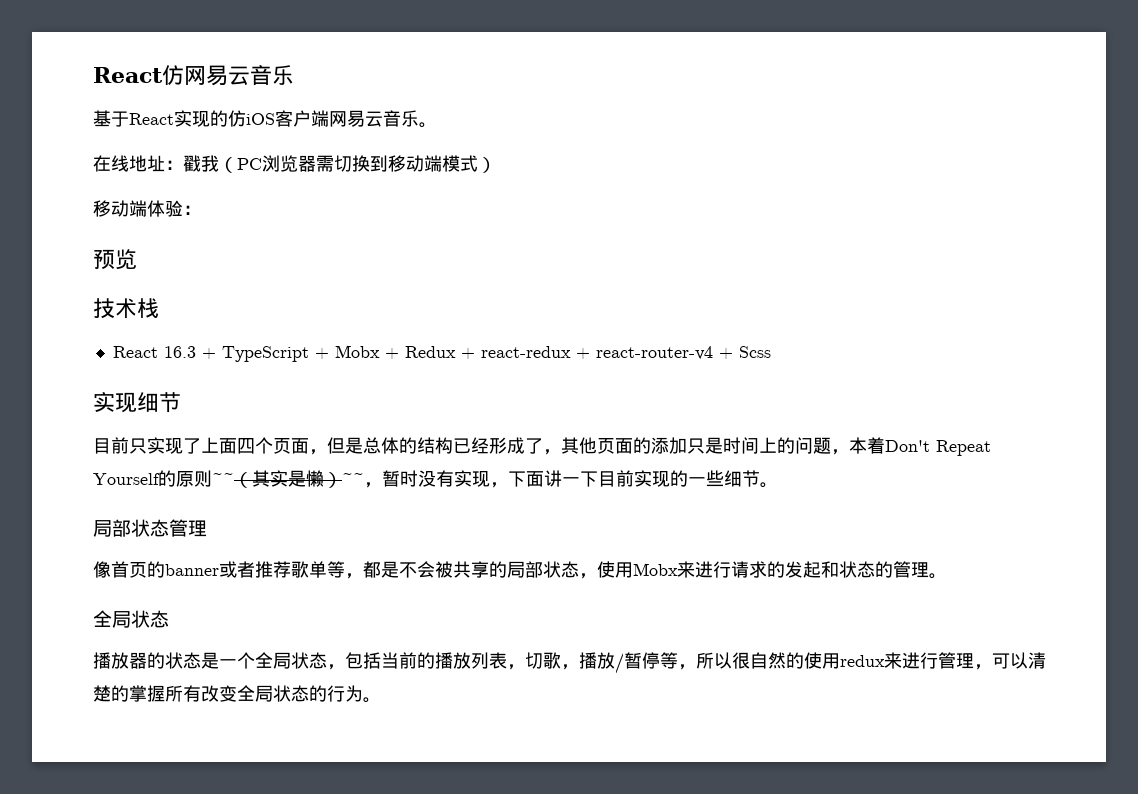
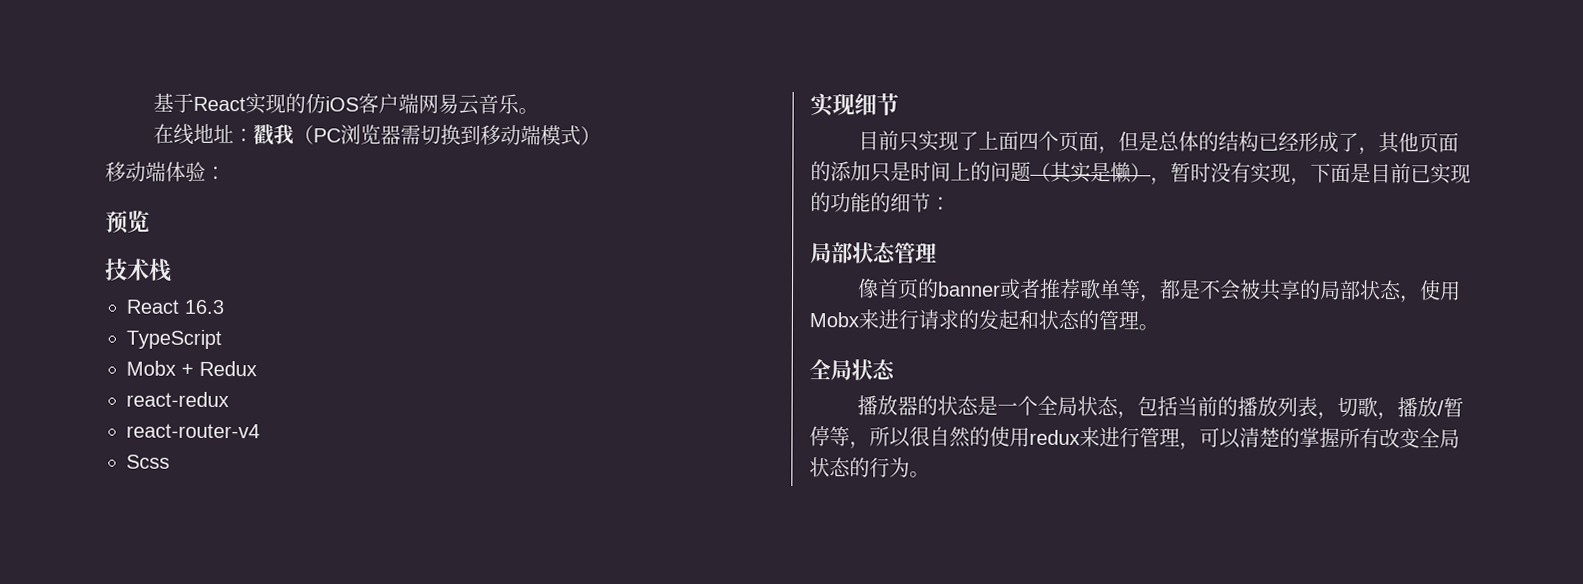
- React仿网易云音乐
- React 16.3 + TypeScript + Mobx + Redux + react-redux + react-router-v4 + Scss
+ React 16.3
+ TypeScript
+ Mobx + Redux
+ react-redux
+ react-router-v4
+ Scss
- 目前只实现了上面四个页面，但是总体的结构已经形成了，其他页面的添加只是时间上的问题，本着Don't Repeat Yourself的原则~~（其实是懒）~~，暂时没有实现，下面讲一下目前实现的一些细节。
+ 目前只实现了上面四个页面，但是总体的结构已经形成了，其他页面的添加只是时间上的问题（其实是懒），暂时没有实现，下面是目前已实现的功能的细节：

